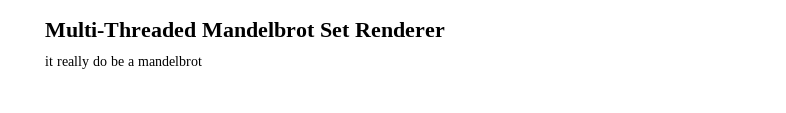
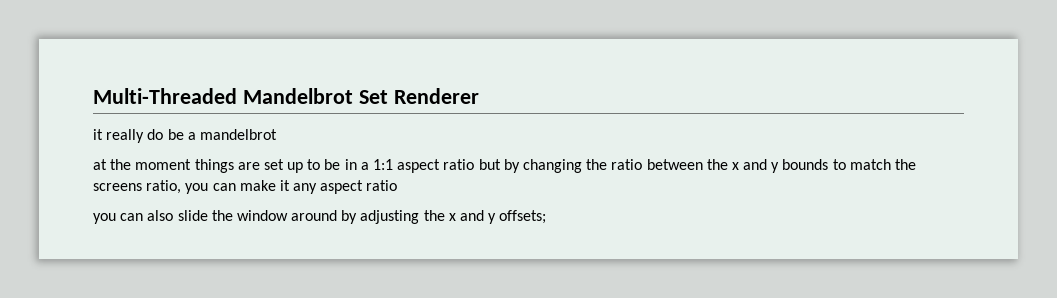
+ at the moment things are set up to be in a 1:1 aspect ratio but by changing the ratio between the x and y bounds to match the screens ratio, you can make it any aspect ratio
+ you can also slide the window around by adjusting the x and y offsets;

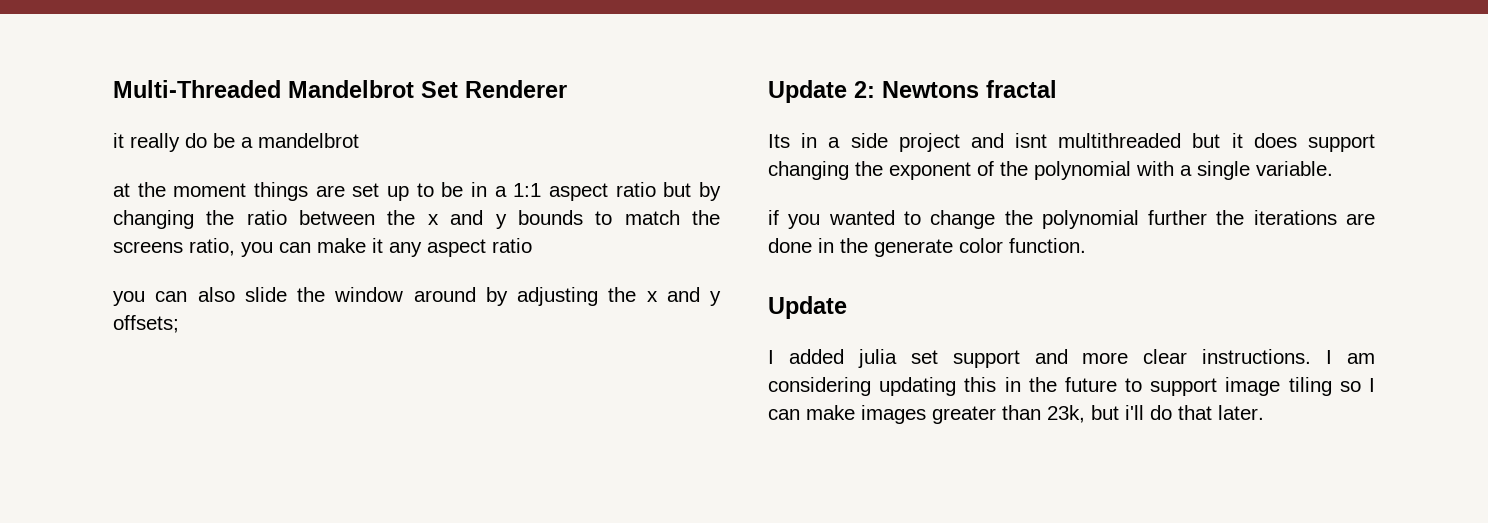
+ Update 2: Newtons fractal
+ Its in a side project and isnt multithreaded but it does support changing the exponent of the polynomial with a single variable.
+ if you wanted to change the polynomial further the iterations are done in the generate color function.
+ Update
+ I added julia set support and more clear instructions. I am considering updating this in the future to support image tiling so I can make images greater than 23k, but i'll do that later.

